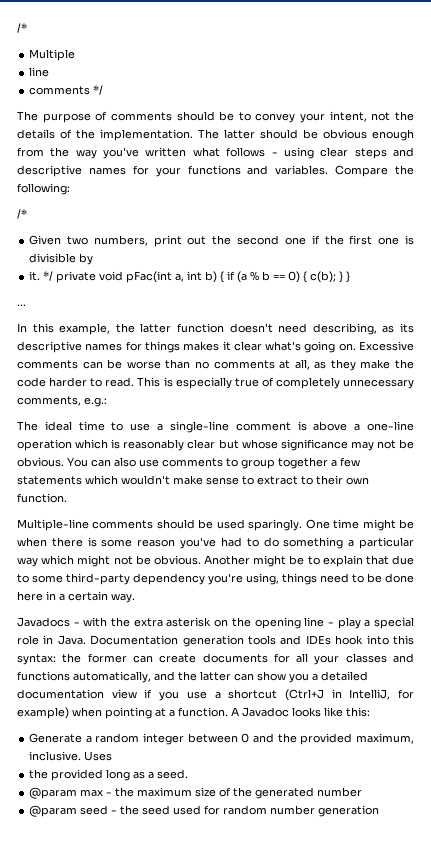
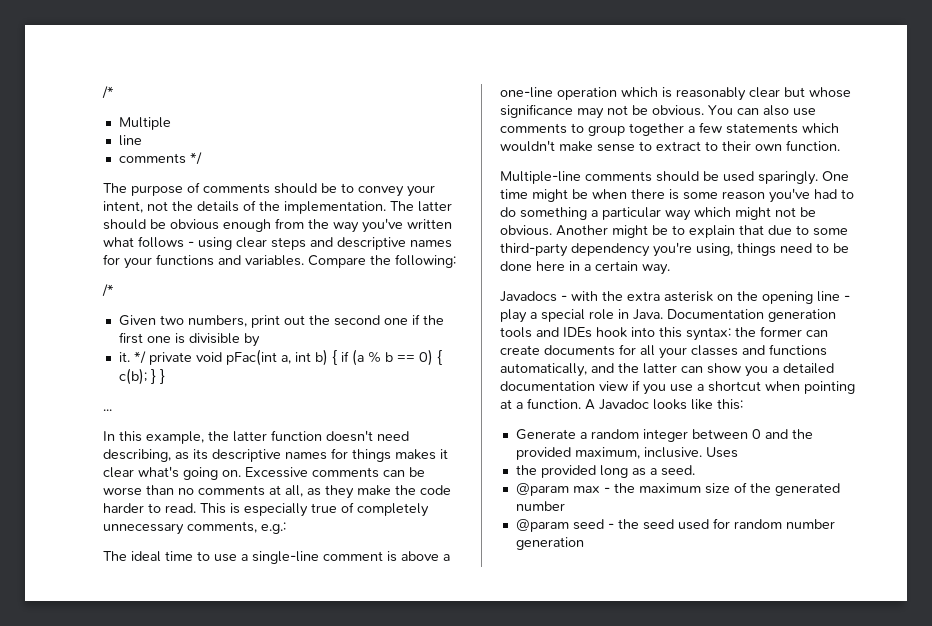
- Documentation generation tools and IDEs hook into this syntax: the former can create documents for all your classes and functions automatically, and the latter can show you a detailed documentation view if you use a shortcut (Ctrl+J in IntelliJ, for example) when pointing at a function.
+ Documentation generation tools and IDEs hook into this syntax: the former can create documents for all your classes and functions automatically, and the latter can show you a detailed documentation view if you use a shortcut when pointing at a function.

